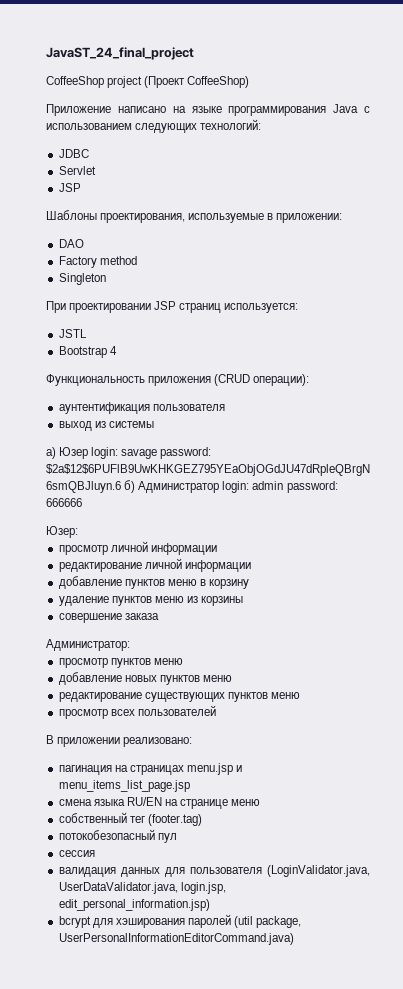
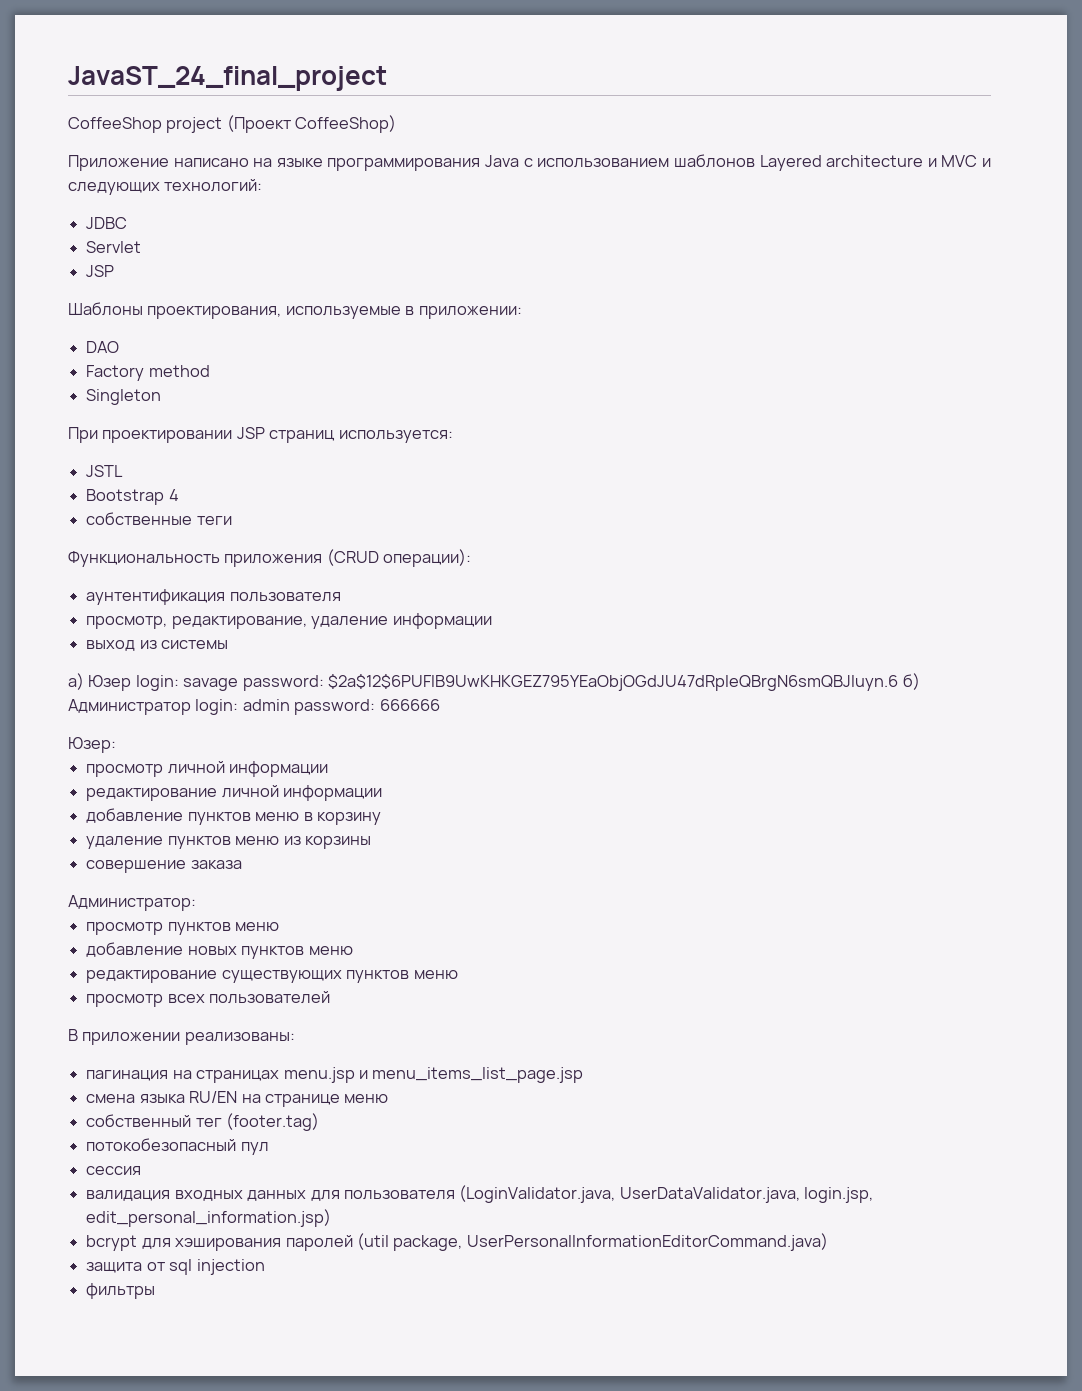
- Приложение написано на языке программирования Java c использованием следующих технологий:
+ Приложение написано на языке программирования Java c использованием шаблонов Layered architecture и MVC и следующих технологий:
+ собственные теги
+ просмотр, редактирование, удаление информации
- В приложении реализовано:
+ В приложении реализованы:
- валидация данных для пользователя (LoginValidator.java, UserDataValidator.java, login.jsp, edit_personal_information.jsp)
+ валидация входных данных для пользователя (LoginValidator.java, UserDataValidator.java, login.jsp, edit_personal_information.jsp)
+ защита от sql injection
+ фильтры

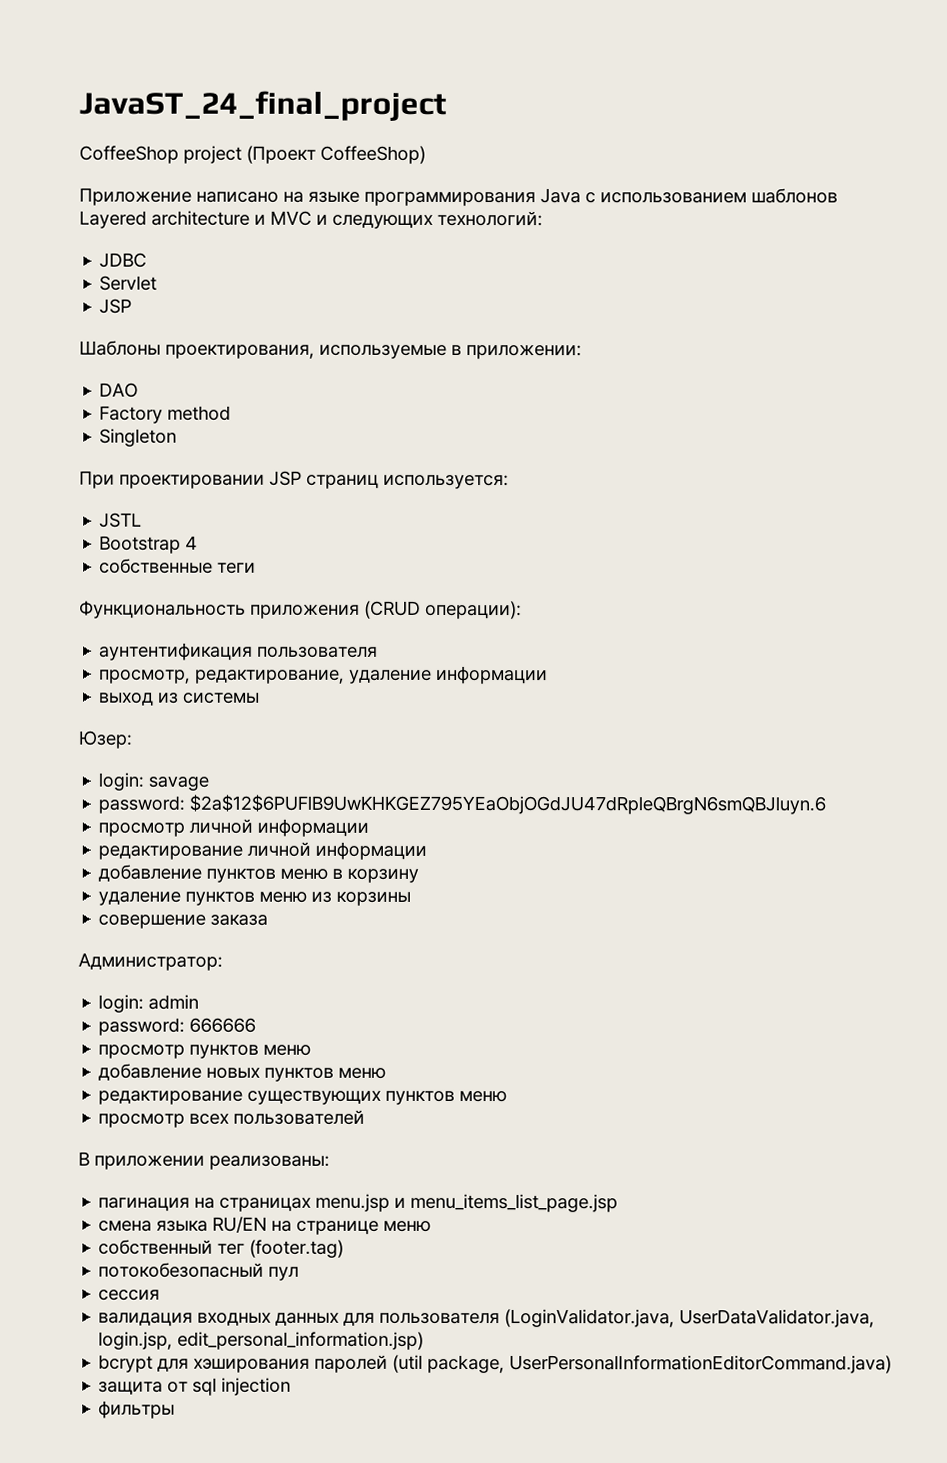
- а) Юзер login: savage password: $2a$12$6PUFlB9UwKHKGEZ795YEaObjOGdJU47dRpleQBrgN6smQBJluyn.6 б) Администратор login: admin password: 666666
  Юзер:
+ login: savage
+ password: $2a$12$6PUFlB9UwKHKGEZ795YEaObjOGdJU47dRpleQBrgN6smQBJluyn.6
+ login: admin
+ password: 666666

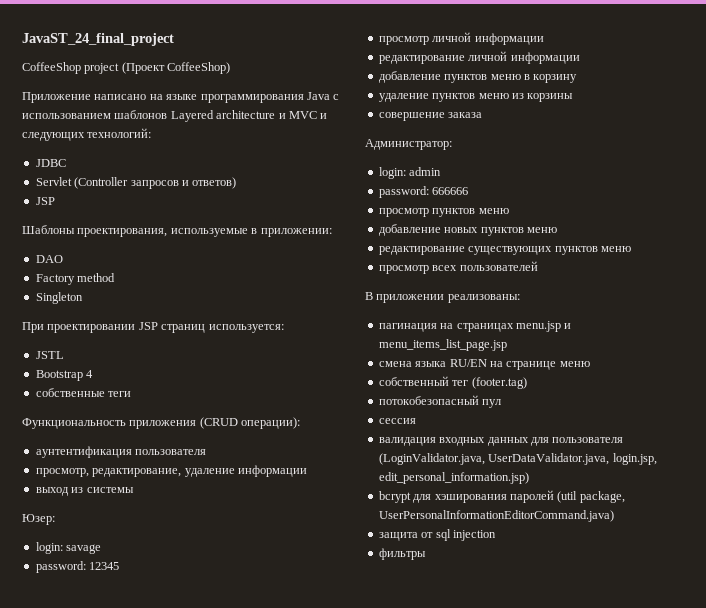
- Servlet
+ Servlet (Controller запросов и ответов)
- password: $2a$12$6PUFlB9UwKHKGEZ795YEaObjOGdJU47dRpleQBrgN6smQBJluyn.6
+ password: 12345

